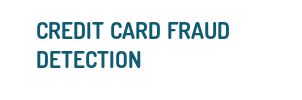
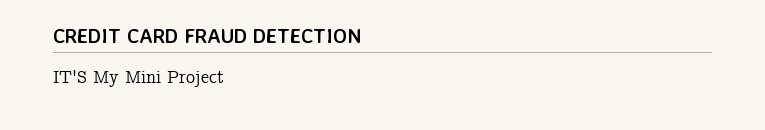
+ IT'S My Mini Project

